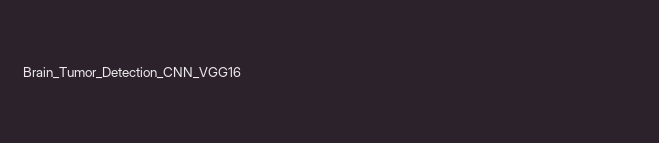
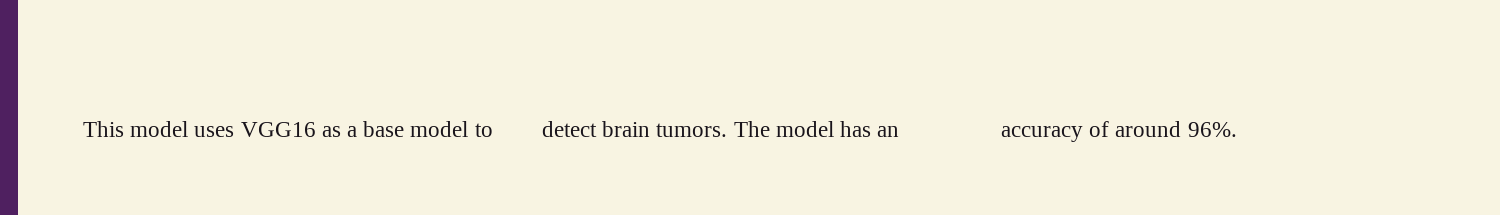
- Brain_Tumor_Detection_CNN_VGG16
+ This model uses VGG16 as a base model to detect brain tumors. The model has an accuracy of around 96%.

